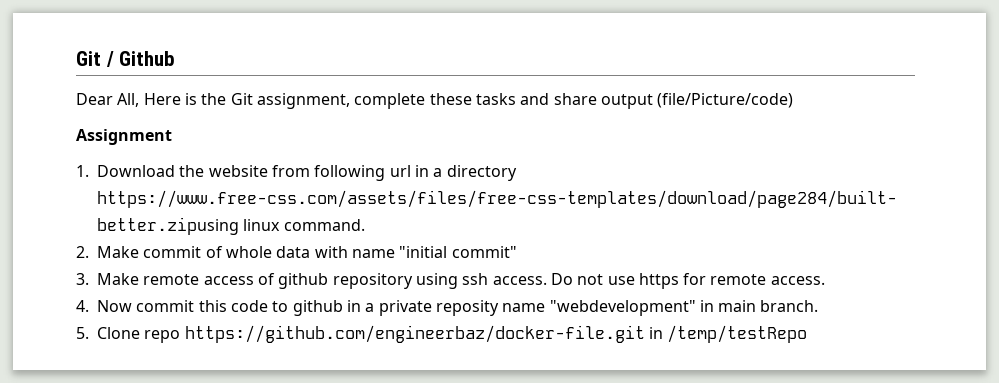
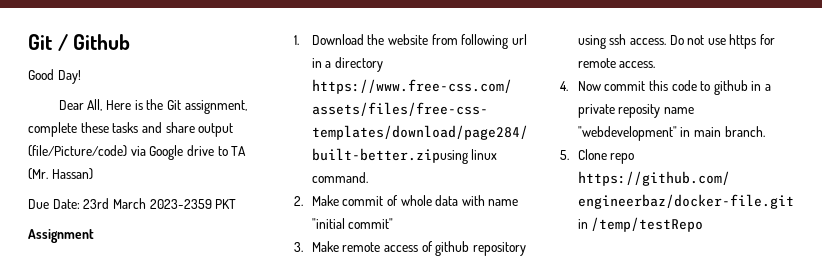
+ Good Day!
- Dear All, Here is the Git assignment, complete these tasks and share output (file/Picture/code)
+ Dear All, Here is the Git assignment, complete these tasks and share output (file/Picture/code) via Google drive to TA (Mr. Hassan)
+ Due Date: 23rd March 2023-2359 PKT

